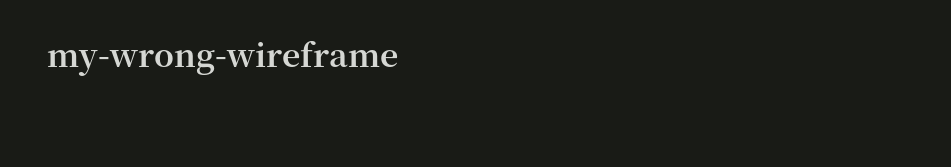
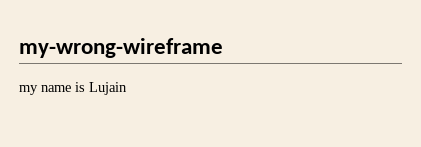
+ my name is Lujain

